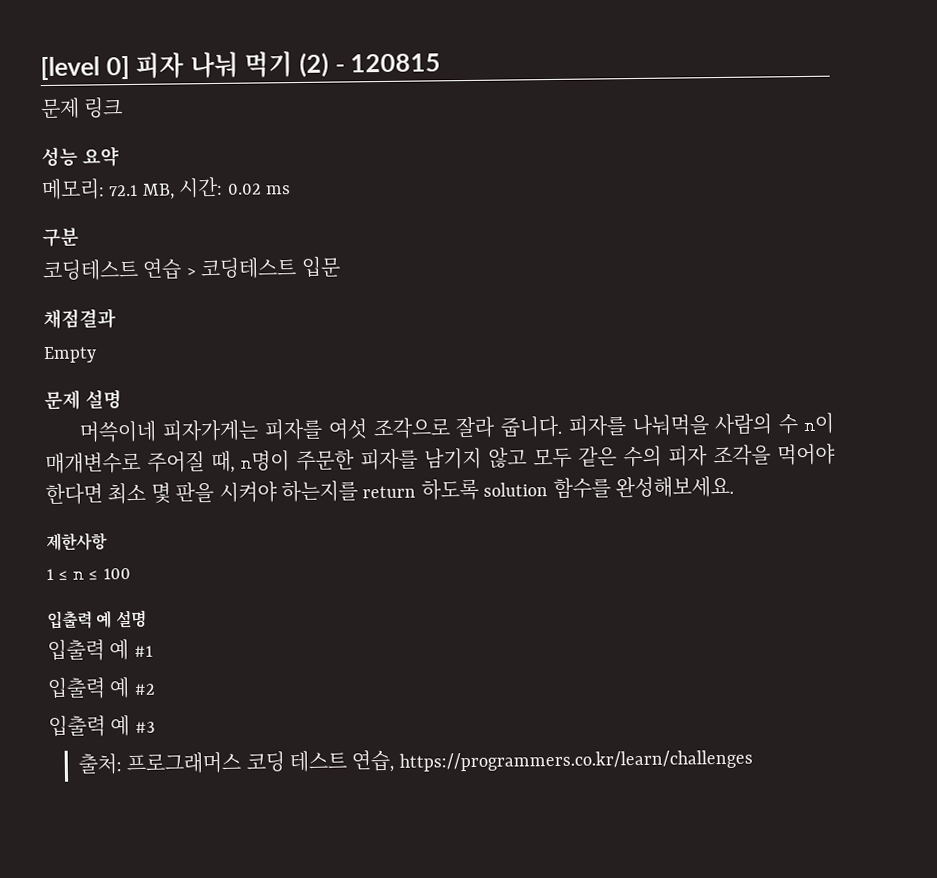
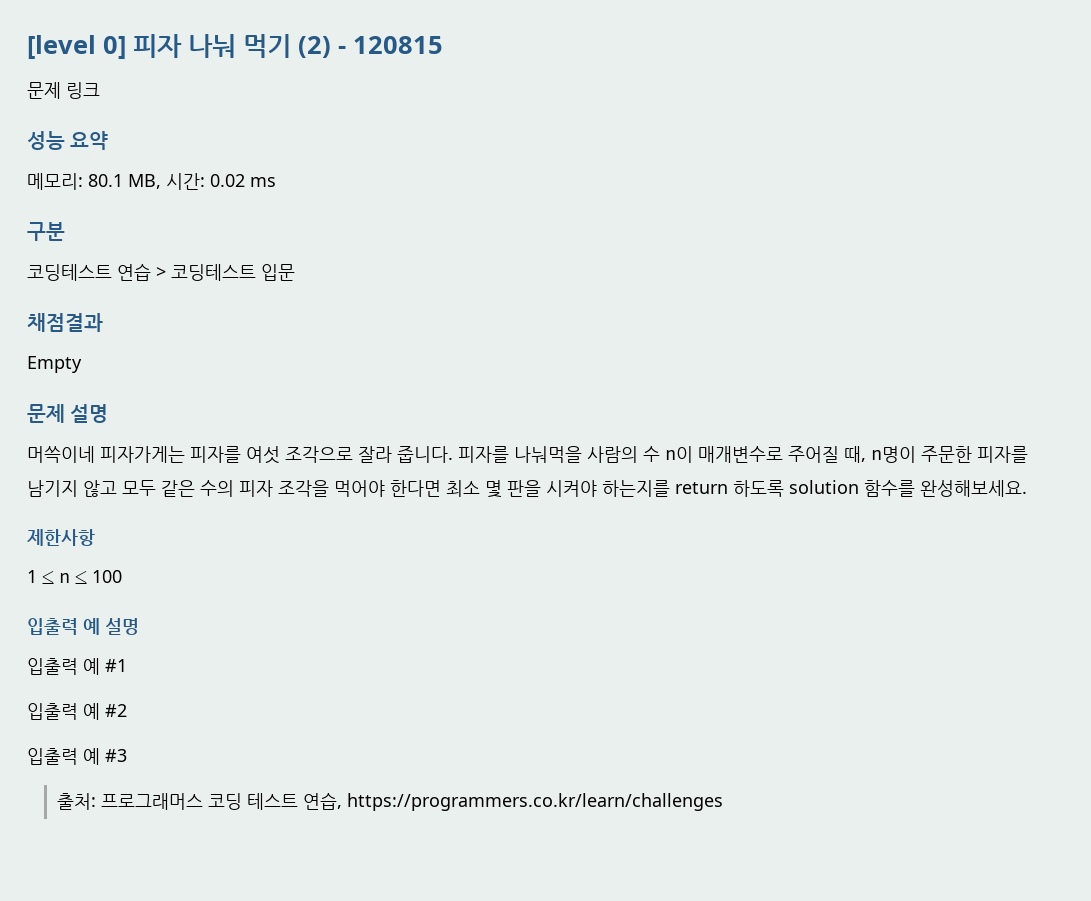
- 메모리: 72.1 MB, 시간: 0.02 ms
+ 메모리: 80.1 MB, 시간: 0.02 ms

